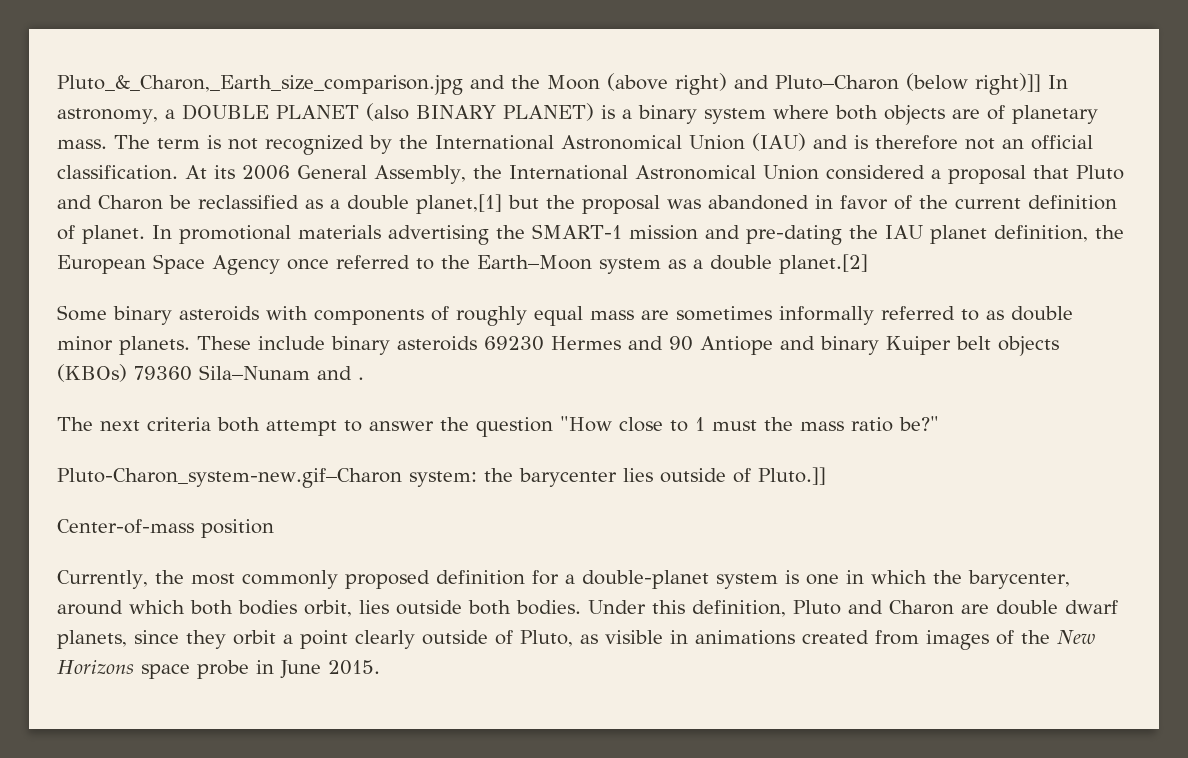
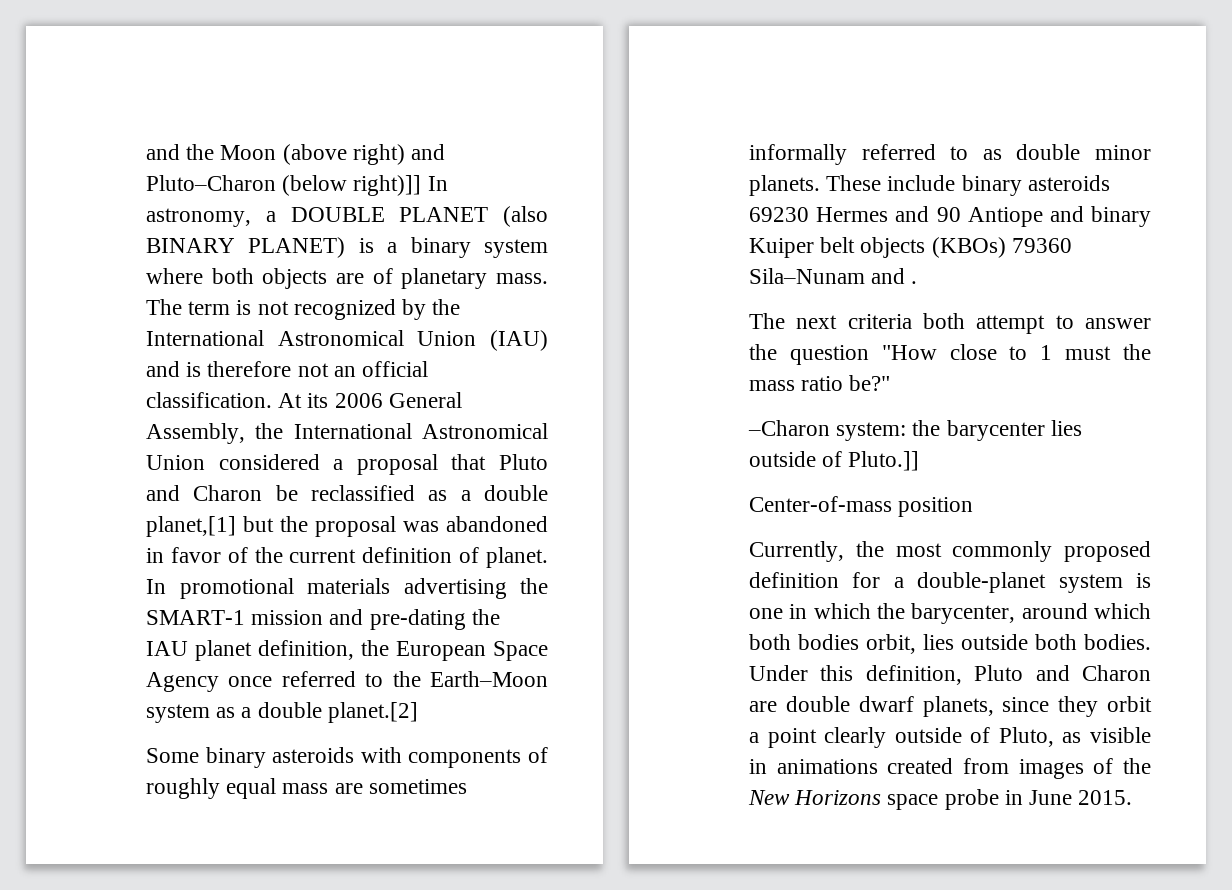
- Pluto_&_Charon,_Earth_size_comparison.jpg and the Moon (above right) and Pluto–Charon (below right)]] In astronomy, a DOUBLE PLANET (also BINARY PLANET) is a binary system where both objects are of planetary mass.
+ and the Moon (above right) and Pluto–Charon (below right)]] In astronomy, a DOUBLE PLANET (also BINARY PLANET) is a binary system where both objects are of planetary mass.
- Pluto-Charon_system-new.gif–Charon system: the barycenter lies outside of Pluto.]]
+ –Charon system: the barycenter lies outside of Pluto.]]

